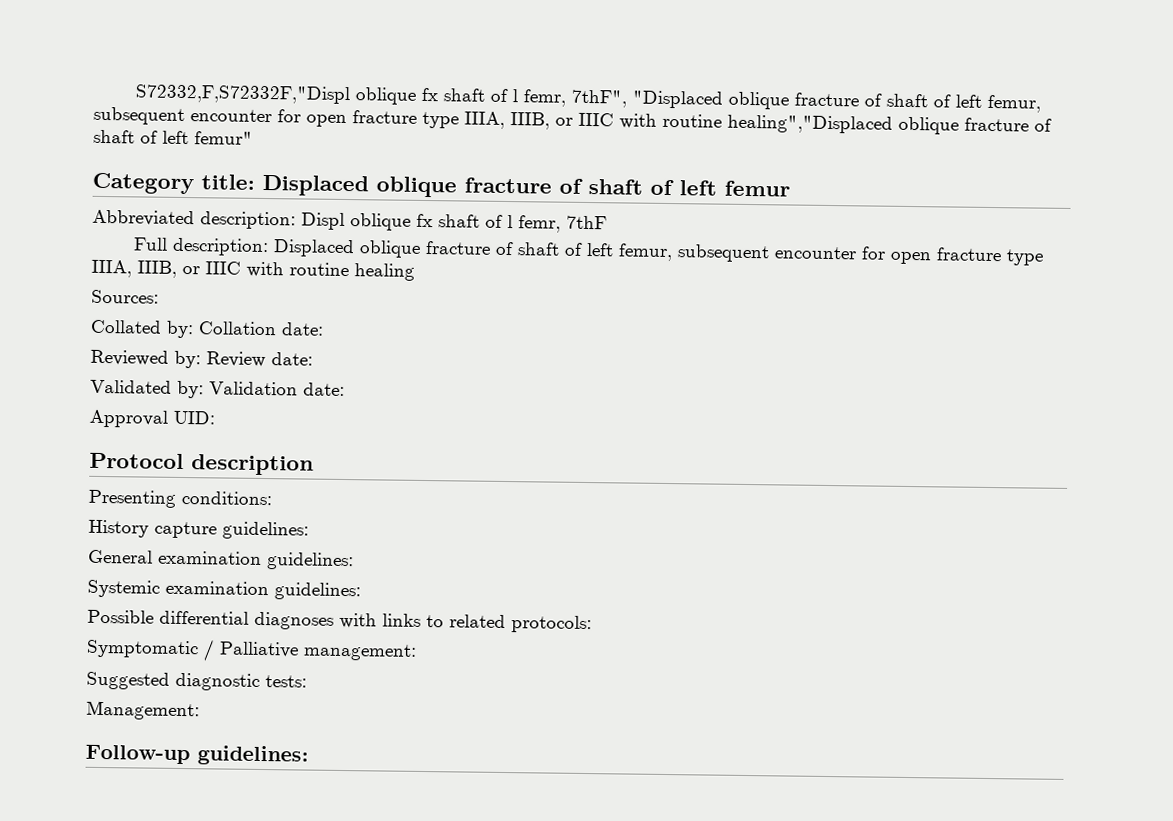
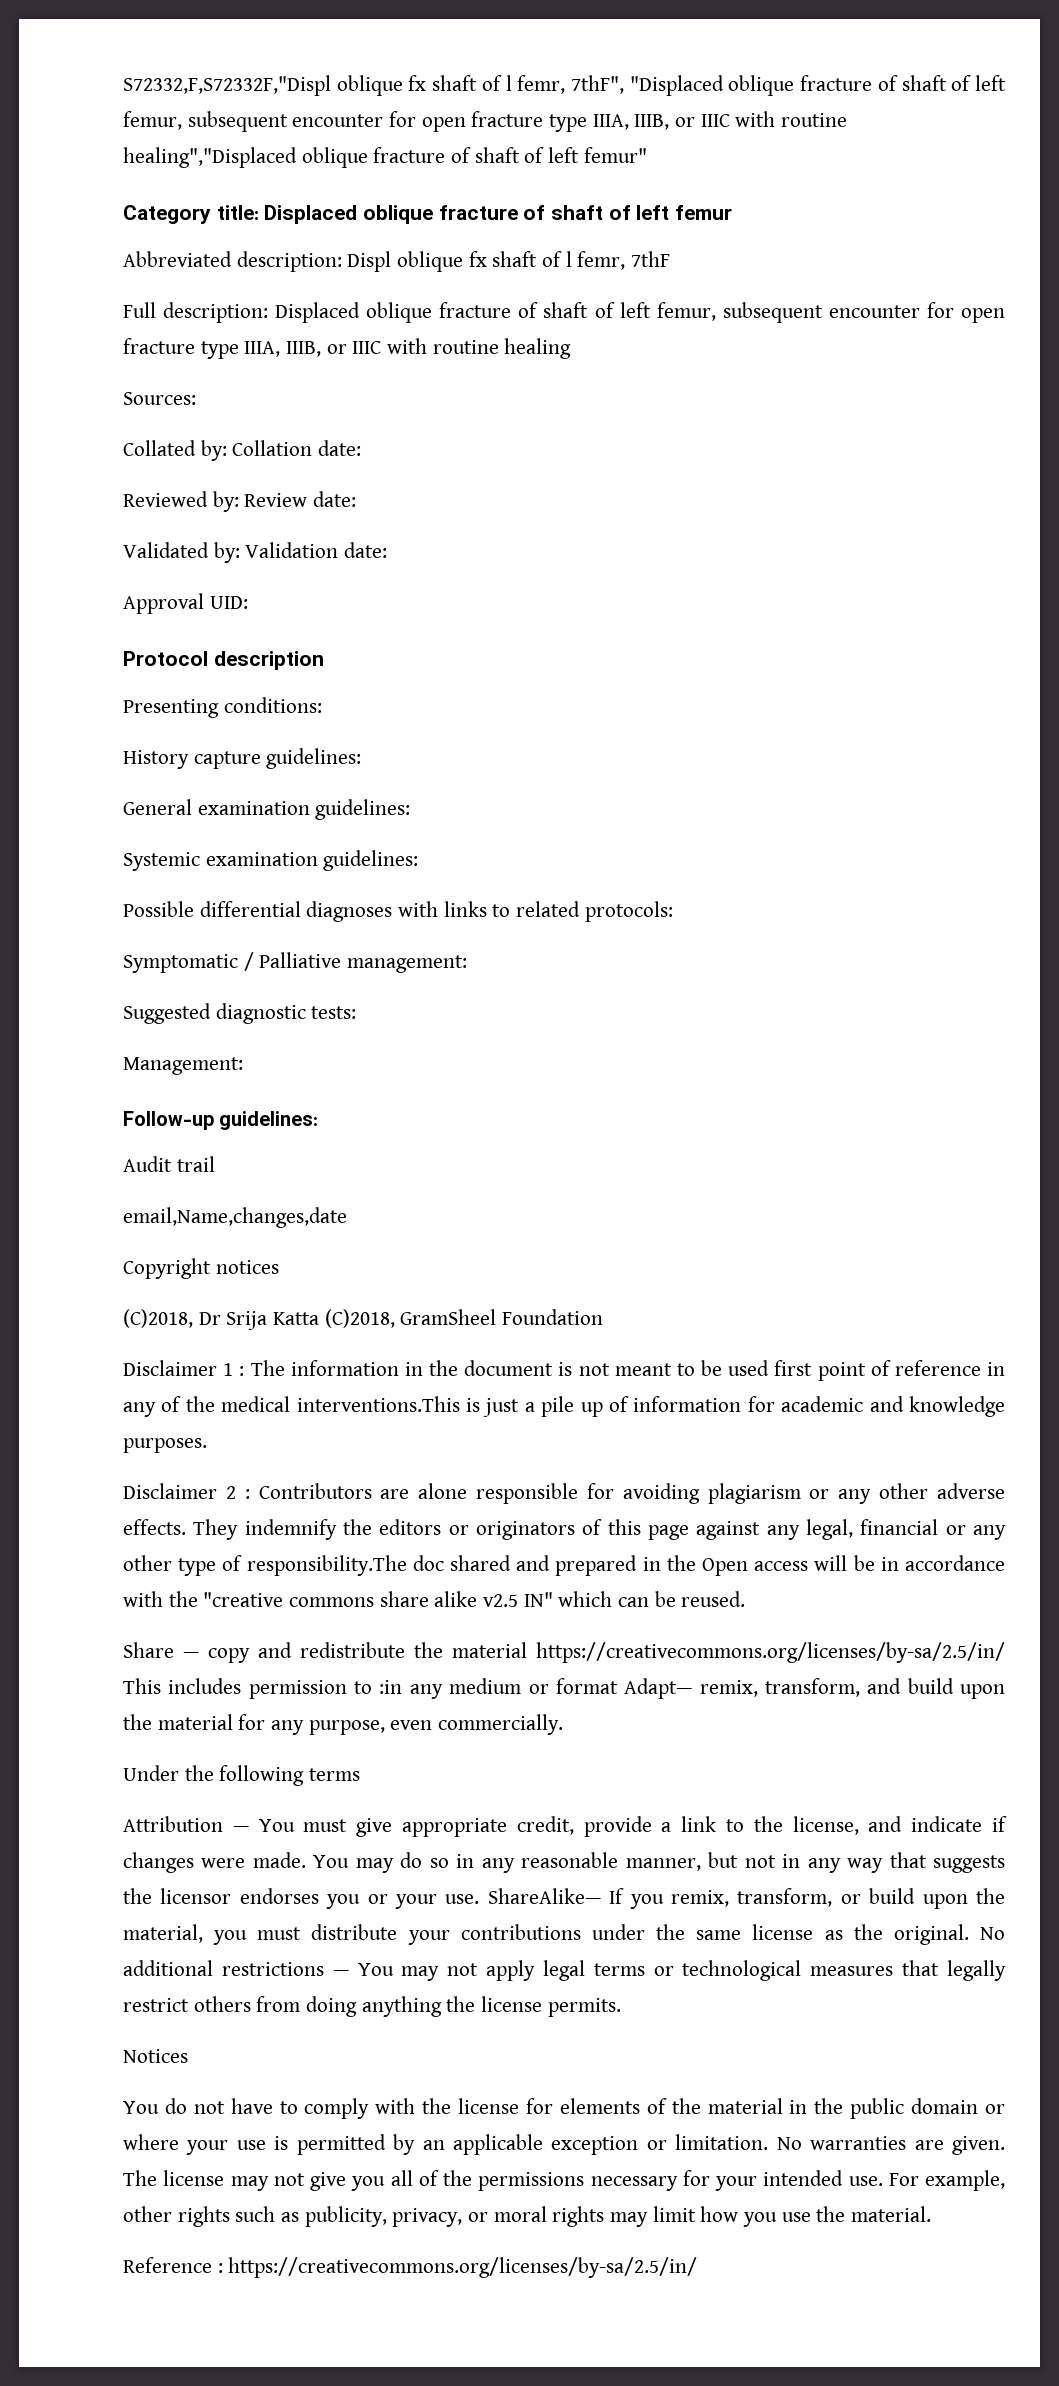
+ Audit trail
+ email,Name,changes,date
+ Copyright notices
+ (C)2018, Dr Srija Katta (C)2018, GramSheel Foundation
+ Disclaimer 1 : The information in the document is not meant to be used first point of reference in any of the medical interventions.This is just a pile up of information for academic and knowledge purposes.
+ Disclaimer 2 : Contributors are alone responsible for avoiding plagiarism or any other adverse effects. They indemnify the editors or originators of this page against any legal, financial or any other type of responsibility.The doc shared and prepared in the Open access will be in accordance with the "creative commons share alike v2.5 IN" which can be reused.
+ Share — copy and redistribute the material https://creativecommons.org/licenses/by-sa/2.5/in/ This includes permission to :in any medium or format Adapt— remix, transform, and build upon the material for any purpose, even commercially.
+ Under the following terms
+ Attribution — You must give appropriate credit, provide a link to the license, and indicate if changes were made. You may do so in any reasonable manner, but not in any way that suggests the licensor endorses you or your use. ShareAlike— If you remix, transform, or build upon the material, you must distribute your contributions under the same license as the original. No additional restrictions — You may not apply legal terms or technological measures that legally restrict others from doing anything the license permits.
+ Notices
+ You do not have to comply with the license for elements of the material in the public domain or where your use is permitted by an applicable exception or limitation. No warranties are given. The license may not give you all of the permissions necessary for your intended use. For example, other rights such as publicity, privacy, or moral rights may limit how you use the material.
+ Reference : https://creativecommons.org/licenses/by-sa/2.5/in/

